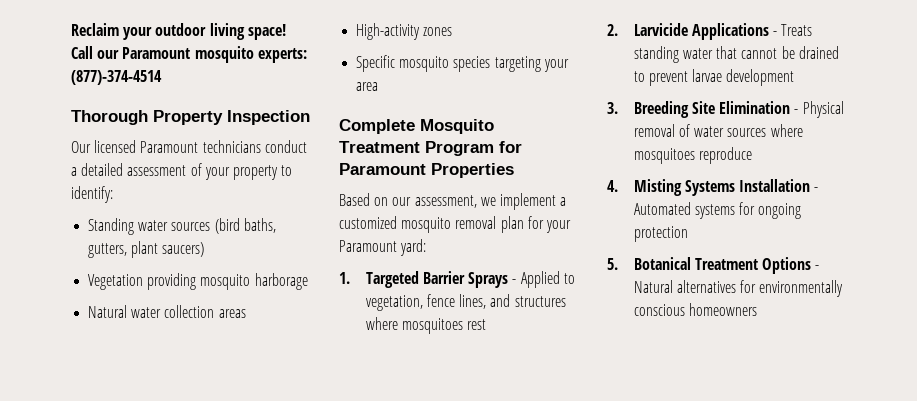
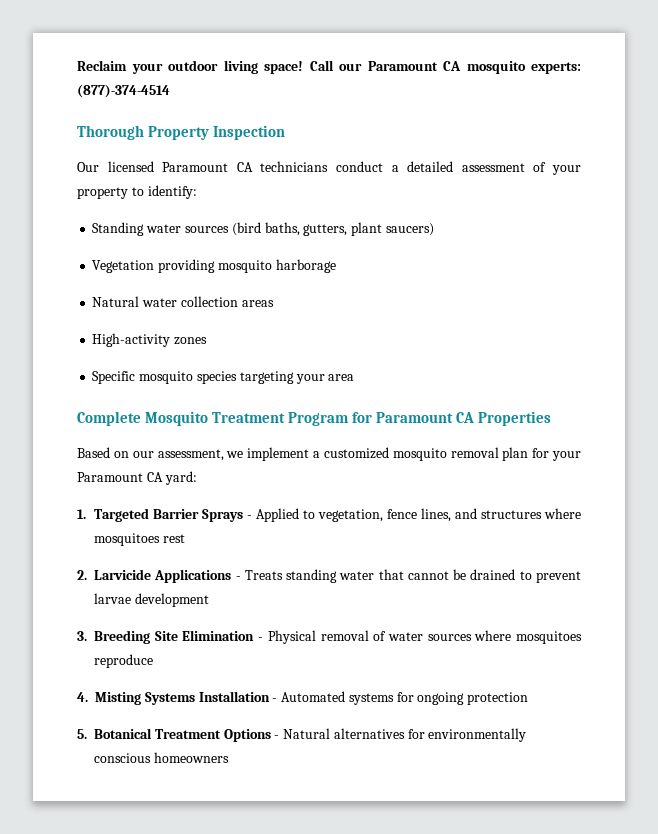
- Call our Paramount mosquito experts: (877)-374-4514
+ Call our Paramount CA mosquito experts: (877)-374-4514
- Our licensed Paramount technicians conduct a detailed assessment of your property to identify:
+ Our licensed Paramount CA technicians conduct a detailed assessment of your property to identify:
- Complete Mosquito Treatment Program for Paramount Properties
+ Complete Mosquito Treatment Program for Paramount CA Properties
- Based on our assessment, we implement a customized mosquito removal plan for your Paramount yard:
+ Based on our assessment, we implement a customized mosquito removal plan for your Paramount CA yard:

